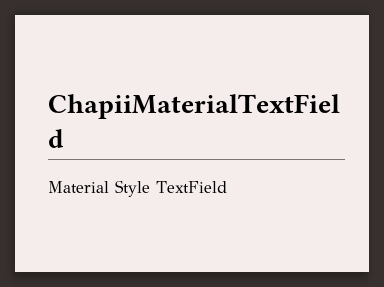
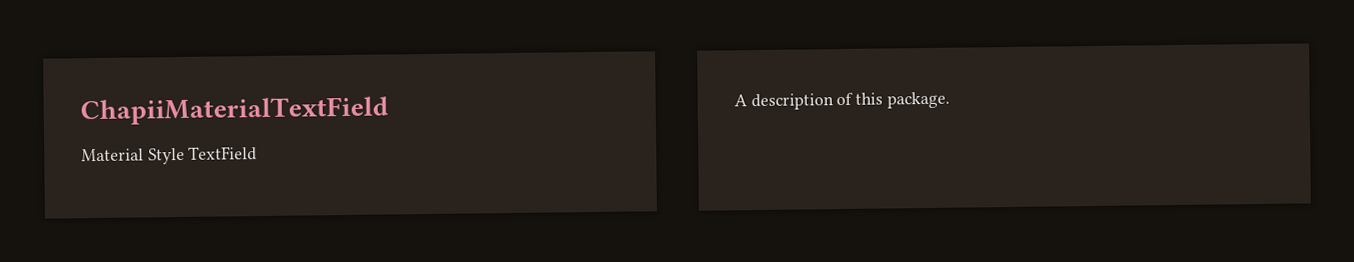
+ A description of this package.

